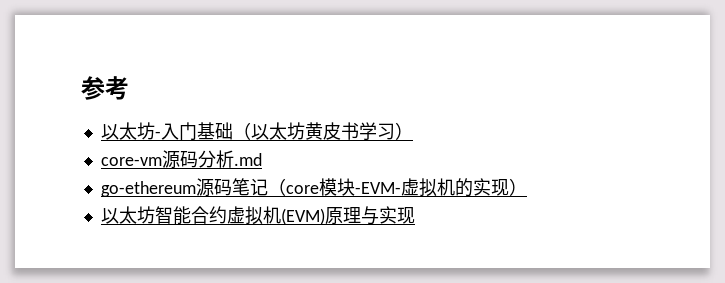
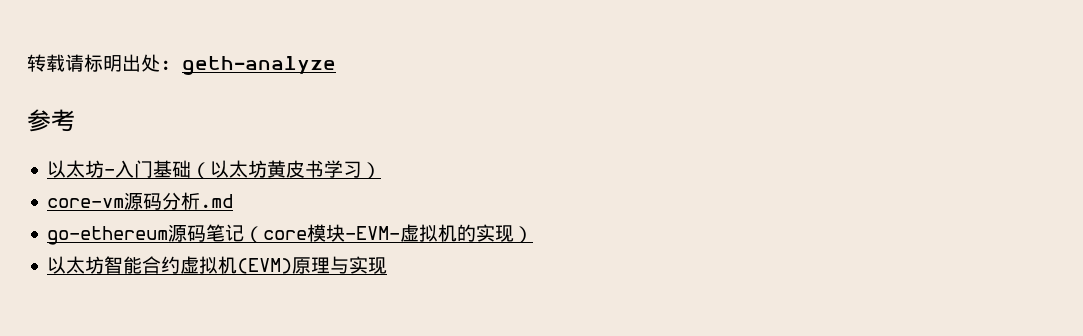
+ 转载请标明出处: geth-analyze

